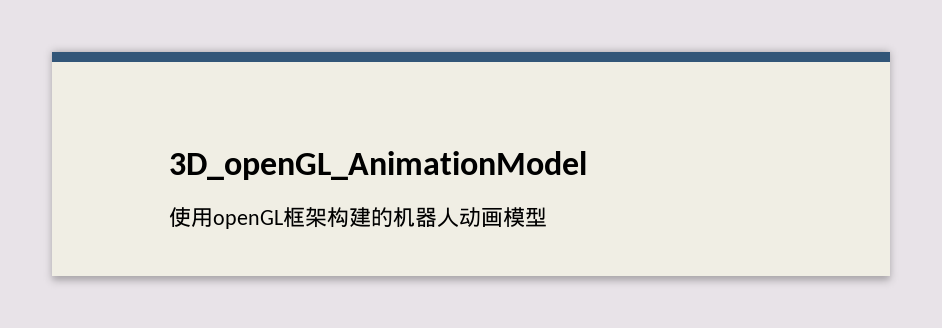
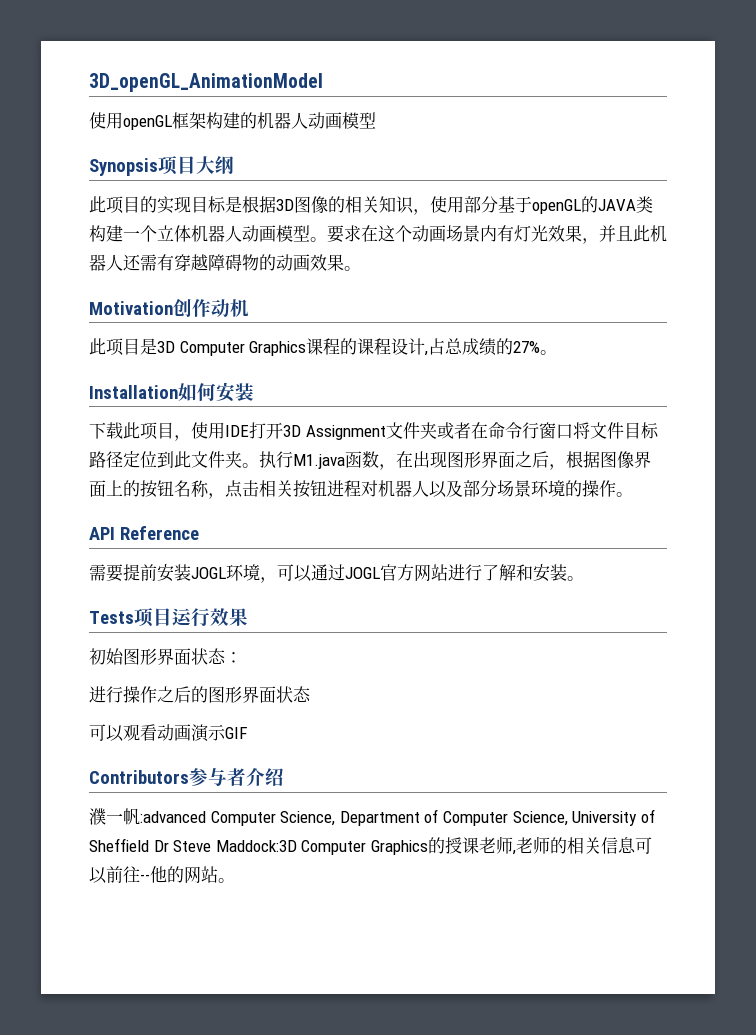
+ Synopsis项目大纲
+ 此项目的实现目标是根据3D图像的相关知识，使用部分基于openGL的JAVA类构建一个立体机器人动画模型。要求在这个动画场景内有灯光效果，并且此机器人还需有穿越障碍物的动画效果。
+ Motivation创作动机
+ 此项目是3D Computer Graphics课程的课程设计,占总成绩的27%。
+ Installation如何安装
+ 下载此项目，使用IDE打开3D Assignment文件夹或者在命令行窗口将文件目标路径定位到此文件夹。执行M1.java函数，在出现图形界面之后，根据图像界面上的按钮名称，点击相关按钮进程对机器人以及部分场景环境的操作。
+ API Reference
+ 需要提前安装JOGL环境，可以通过JOGL官方网站进行了解和安装。
+ Tests项目运行效果
+ 初始图形界面状态：
+ 进行操作之后的图形界面状态
+ 可以观看动画演示GIF
+ Contributors参与者介绍
+ 濮一帆:advanced Computer Science, Department of Computer Science, University of Sheffield Dr Steve Maddock:3D Computer Graphics的授课老师,老师的相关信息可以前往--他的网站。

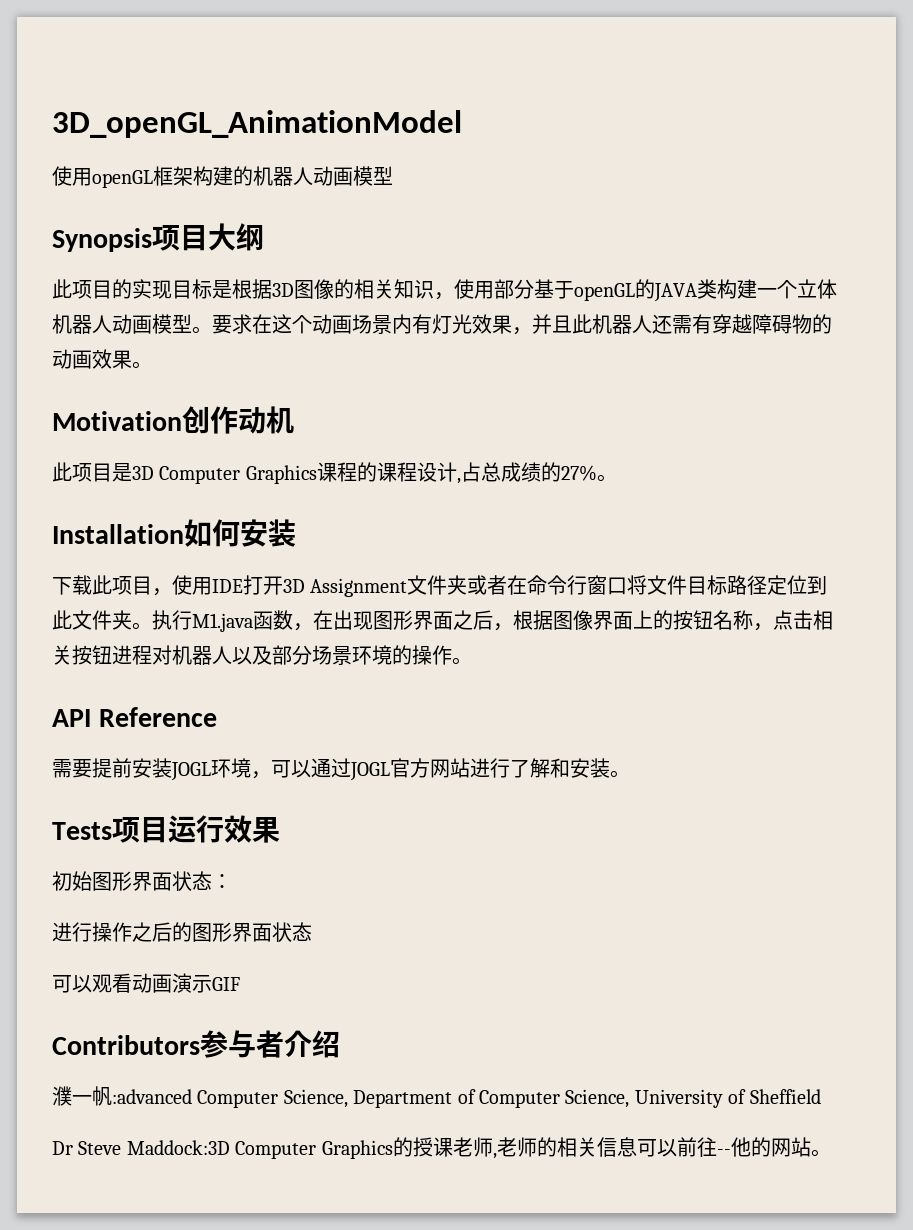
- 濮一帆:advanced Computer Science, Department of Computer Science, University of Sheffield Dr Steve Maddock:3D Computer Graphics的授课老师,老师的相关信息可以前往--他的网站。
+ 濮一帆:advanced Computer Science, Department of Computer Science, University of Sheffield
+ Dr Steve Maddock:3D Computer Graphics的授课老师,老师的相关信息可以前往--他的网站。

